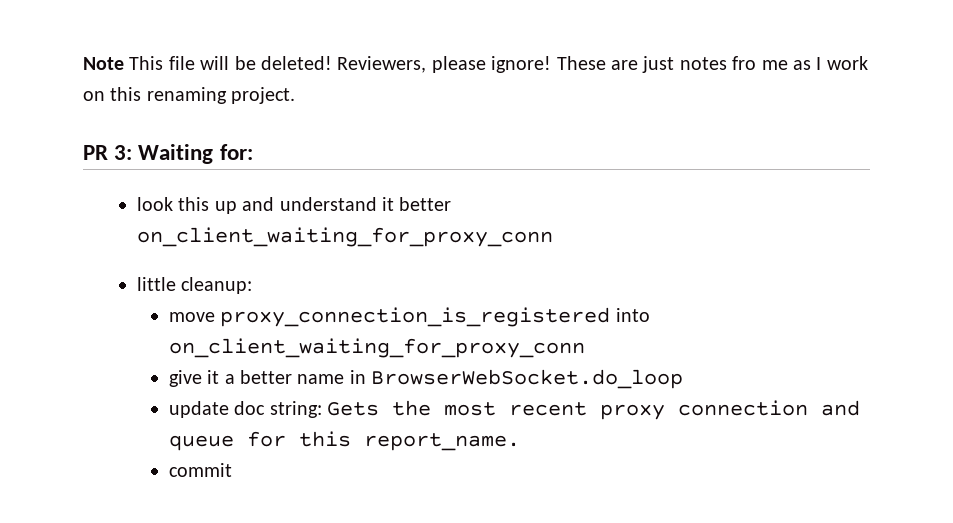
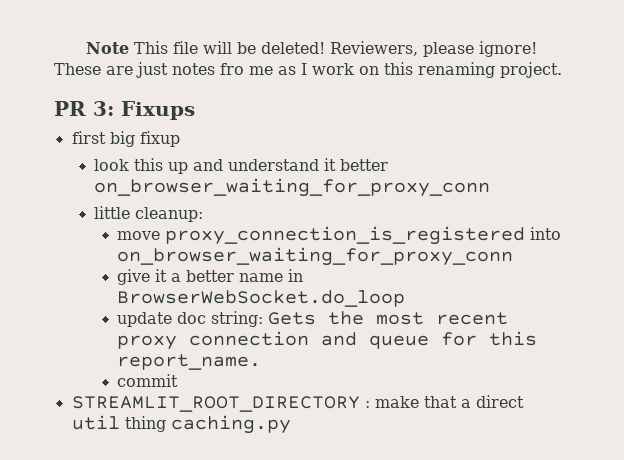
- PR 3: Waiting for:
+ PR 3: Fixups
+ first big fixup
- look this up and understand it better on_client_waiting_for_proxy_conn
+ look this up and understand it better on_browser_waiting_for_proxy_conn
- move proxy_connection_is_registered into on_client_waiting_for_proxy_conn
+ move proxy_connection_is_registered into on_browser_waiting_for_proxy_conn
+ STREAMLIT_ROOT_DIRECTORY : make that a direct util thing caching.py

